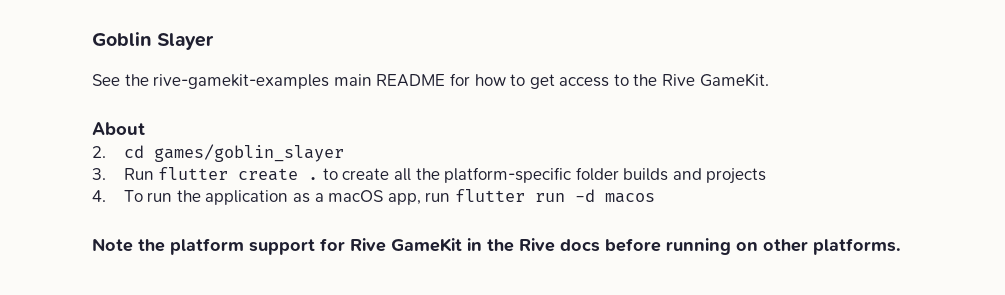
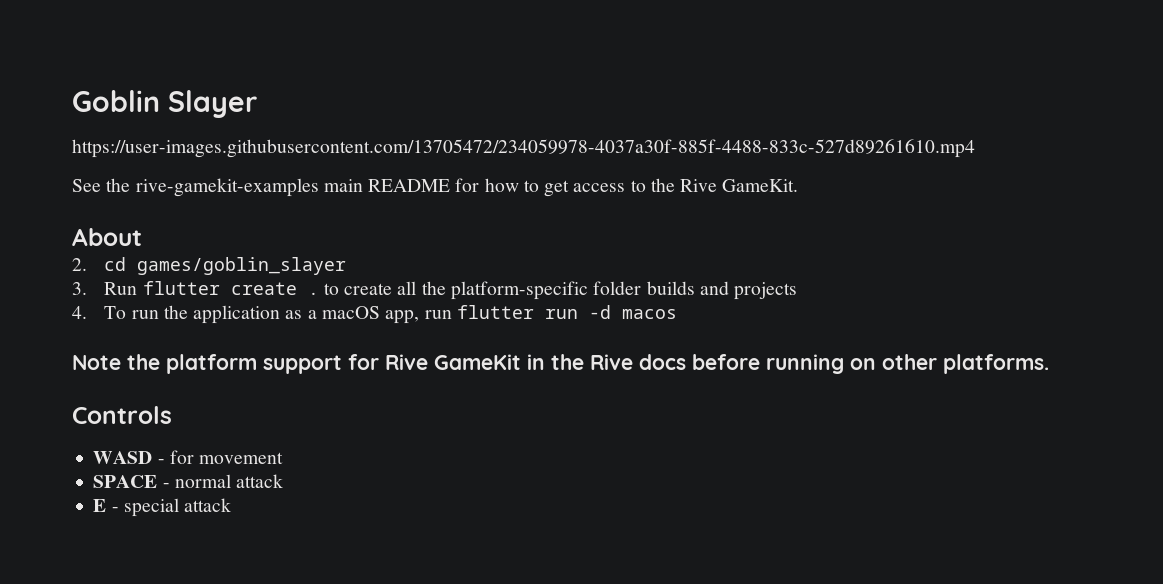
+ https://user-images.githubusercontent.com/13705472/234059978-4037a30f-885f-4488-833c-527d89261610.mp4
+ Controls
+ WASD - for movement
+ SPACE - normal attack
+ E - special attack

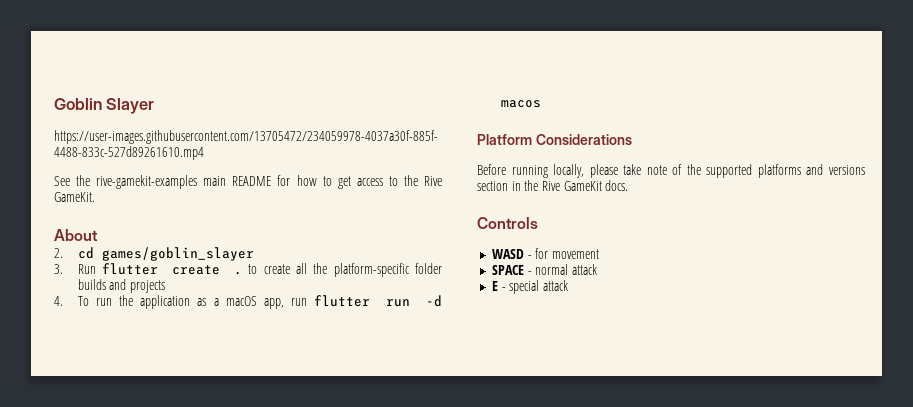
- Note the platform support for Rive GameKit in the Rive docs before running on other platforms.
+ Platform Considerations
+ Before running locally, please take note of the supported platforms and versions section in the Rive GameKit docs.

